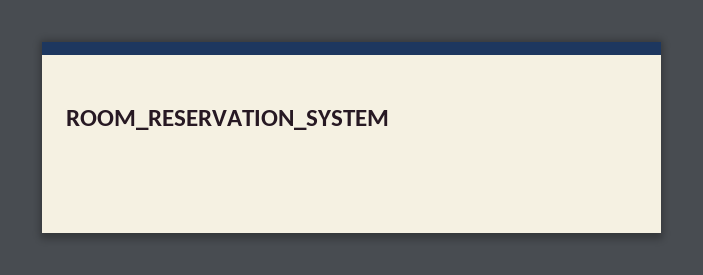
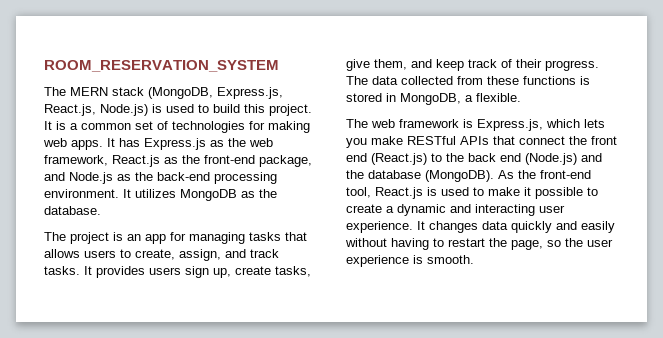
+ The MERN stack (MongoDB, Express.js, React.js, Node.js) is used to build this project. It is a common set of technologies for making web apps. It has Express.js as the web framework, React.js as the front-end package, and Node.js as the back-end processing environment. It utilizes MongoDB as the database.
+ The project is an app for managing tasks that allows users to create, assign, and track tasks. It provides users sign up, create tasks, give them, and keep track of their progress. The data collected from these functions is stored in MongoDB, a flexible.
+ The web framework is Express.js, which lets you make RESTful APIs that connect the front end (React.js) to the back end (Node.js) and the database (MongoDB). As the front-end tool, React.js is used to make it possible to create a dynamic and interacting user experience. It changes data quickly and easily without having to restart the page, so the user experience is smooth.

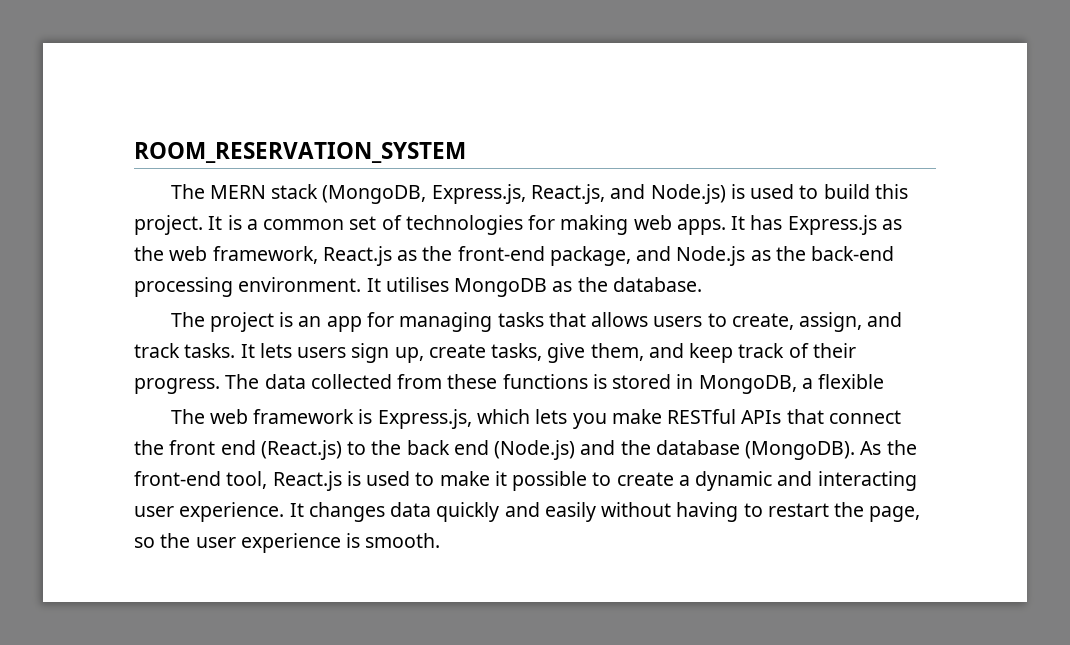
- The MERN stack (MongoDB, Express.js, React.js, Node.js) is used to build this project.
+ The MERN stack (MongoDB, Express.js, React.js, and Node.js) is used to build this project.
- It utilizes MongoDB as the database.
+ It utilises MongoDB as the database.
- It provides users sign up, create tasks, give them, and keep track of their progress.
+ It lets users sign up, create tasks, give them, and keep track of their progress.
- The data collected from these functions is stored in MongoDB, a flexible.
+ The data collected from these functions is stored in MongoDB, a flexible

